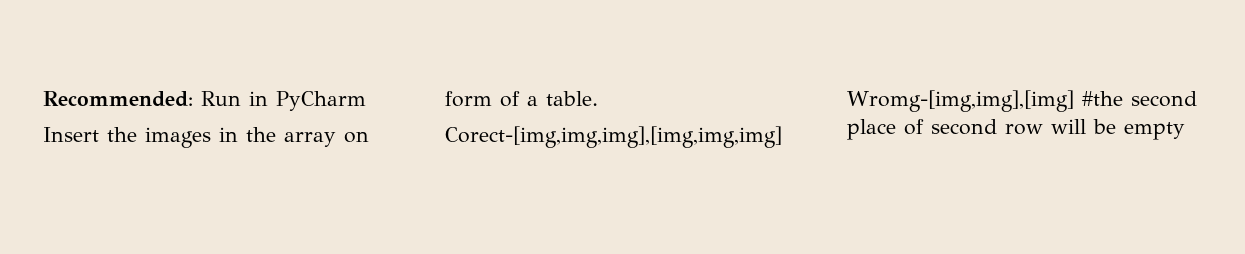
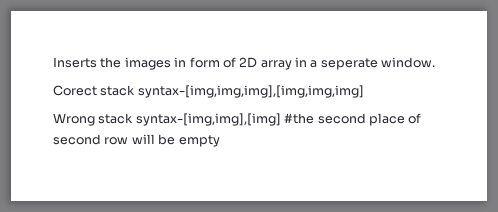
- Recommended: Run in PyCharm
- Insert the images in the array on form of a table.
- Corect-[img,img,img],[img,img,img] Wromg-[img,img],[img] #the second place of second row will be empty
+ Inserts the images in form of 2D array in a seperate window.
+ Corect stack syntax-[img,img,img],[img,img,img]
+ Wrong stack syntax-[img,img],[img] #the second place of second row will be empty

